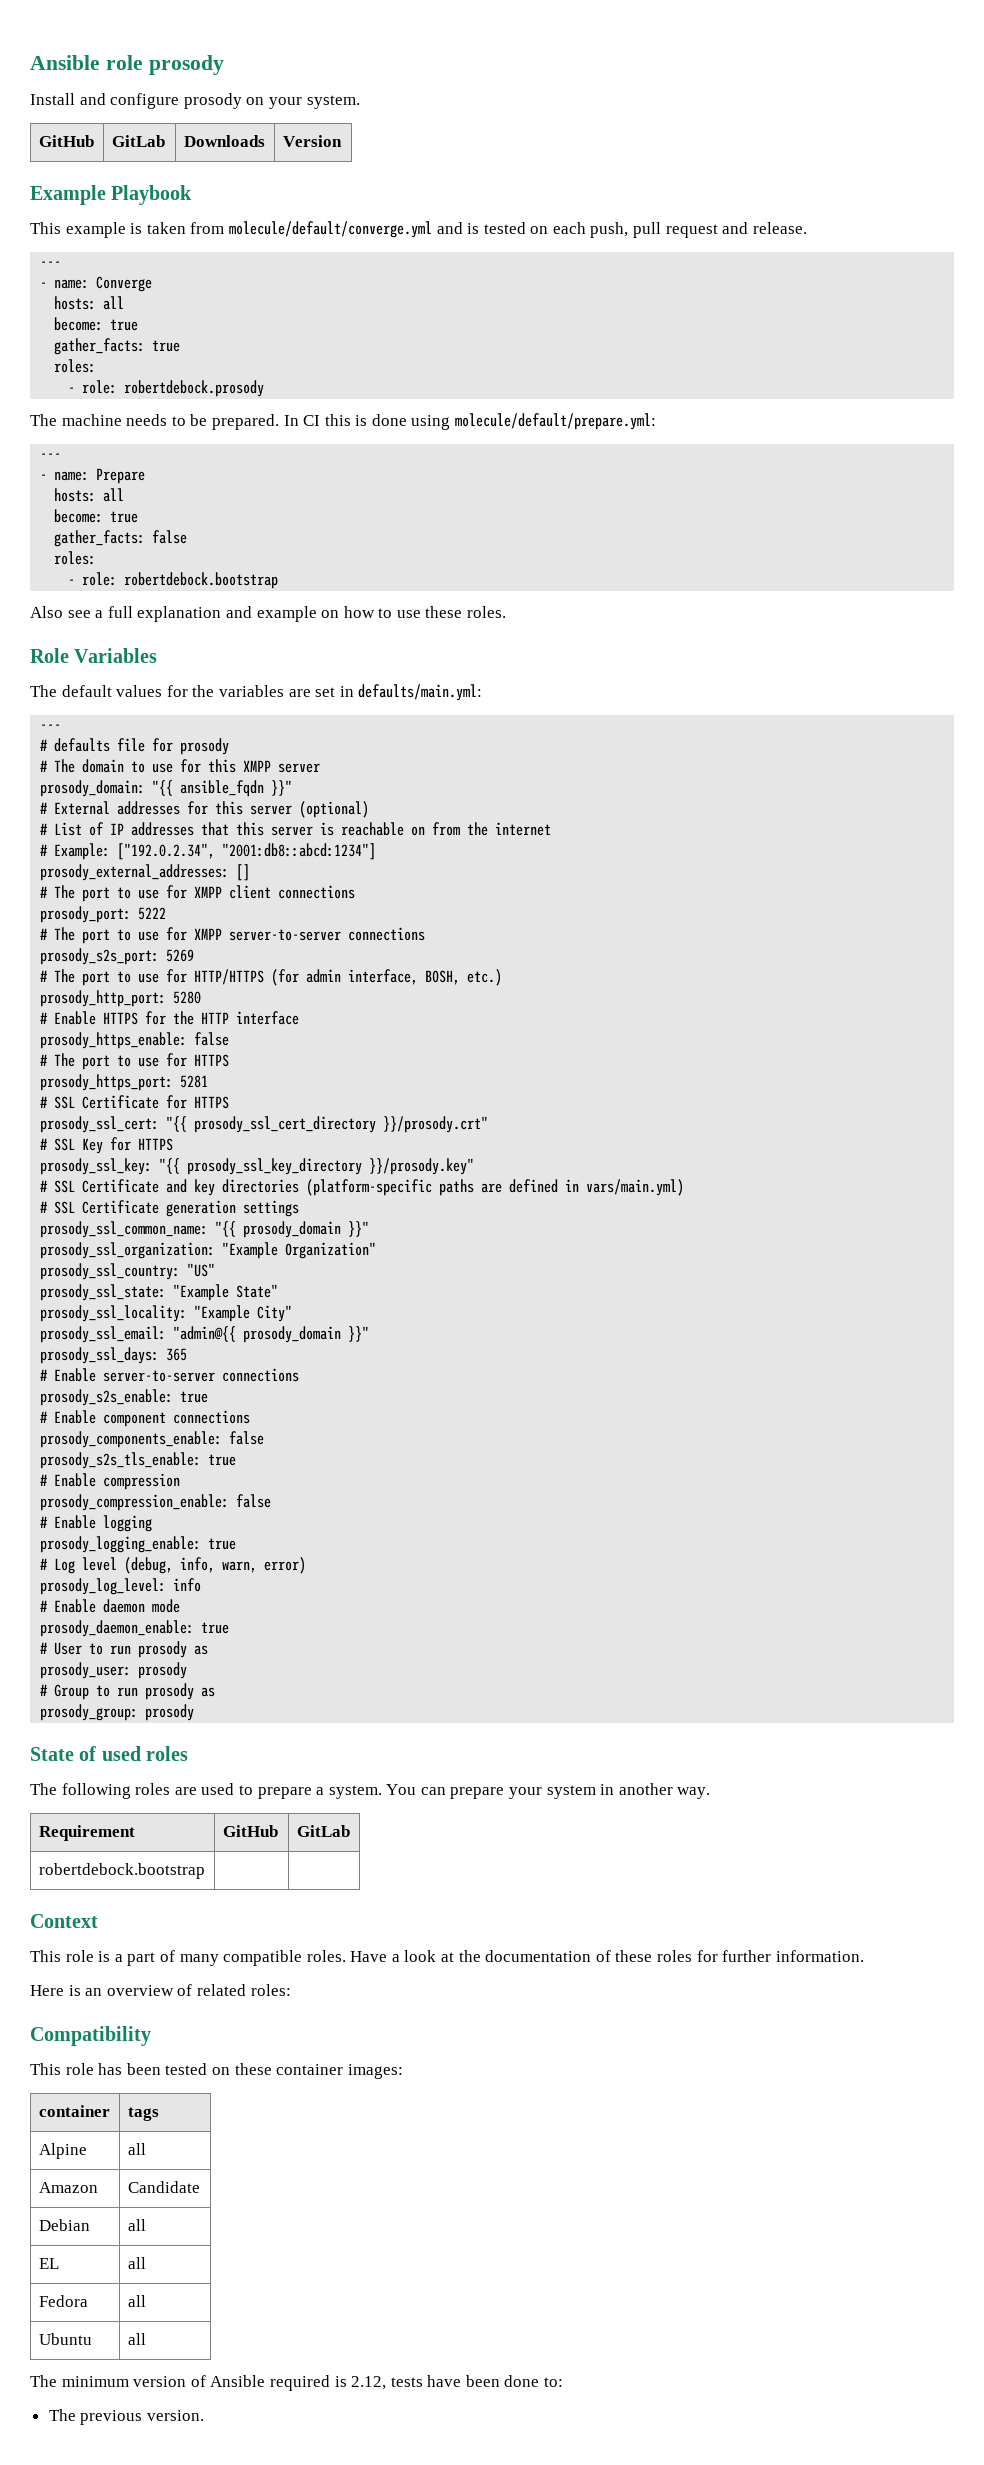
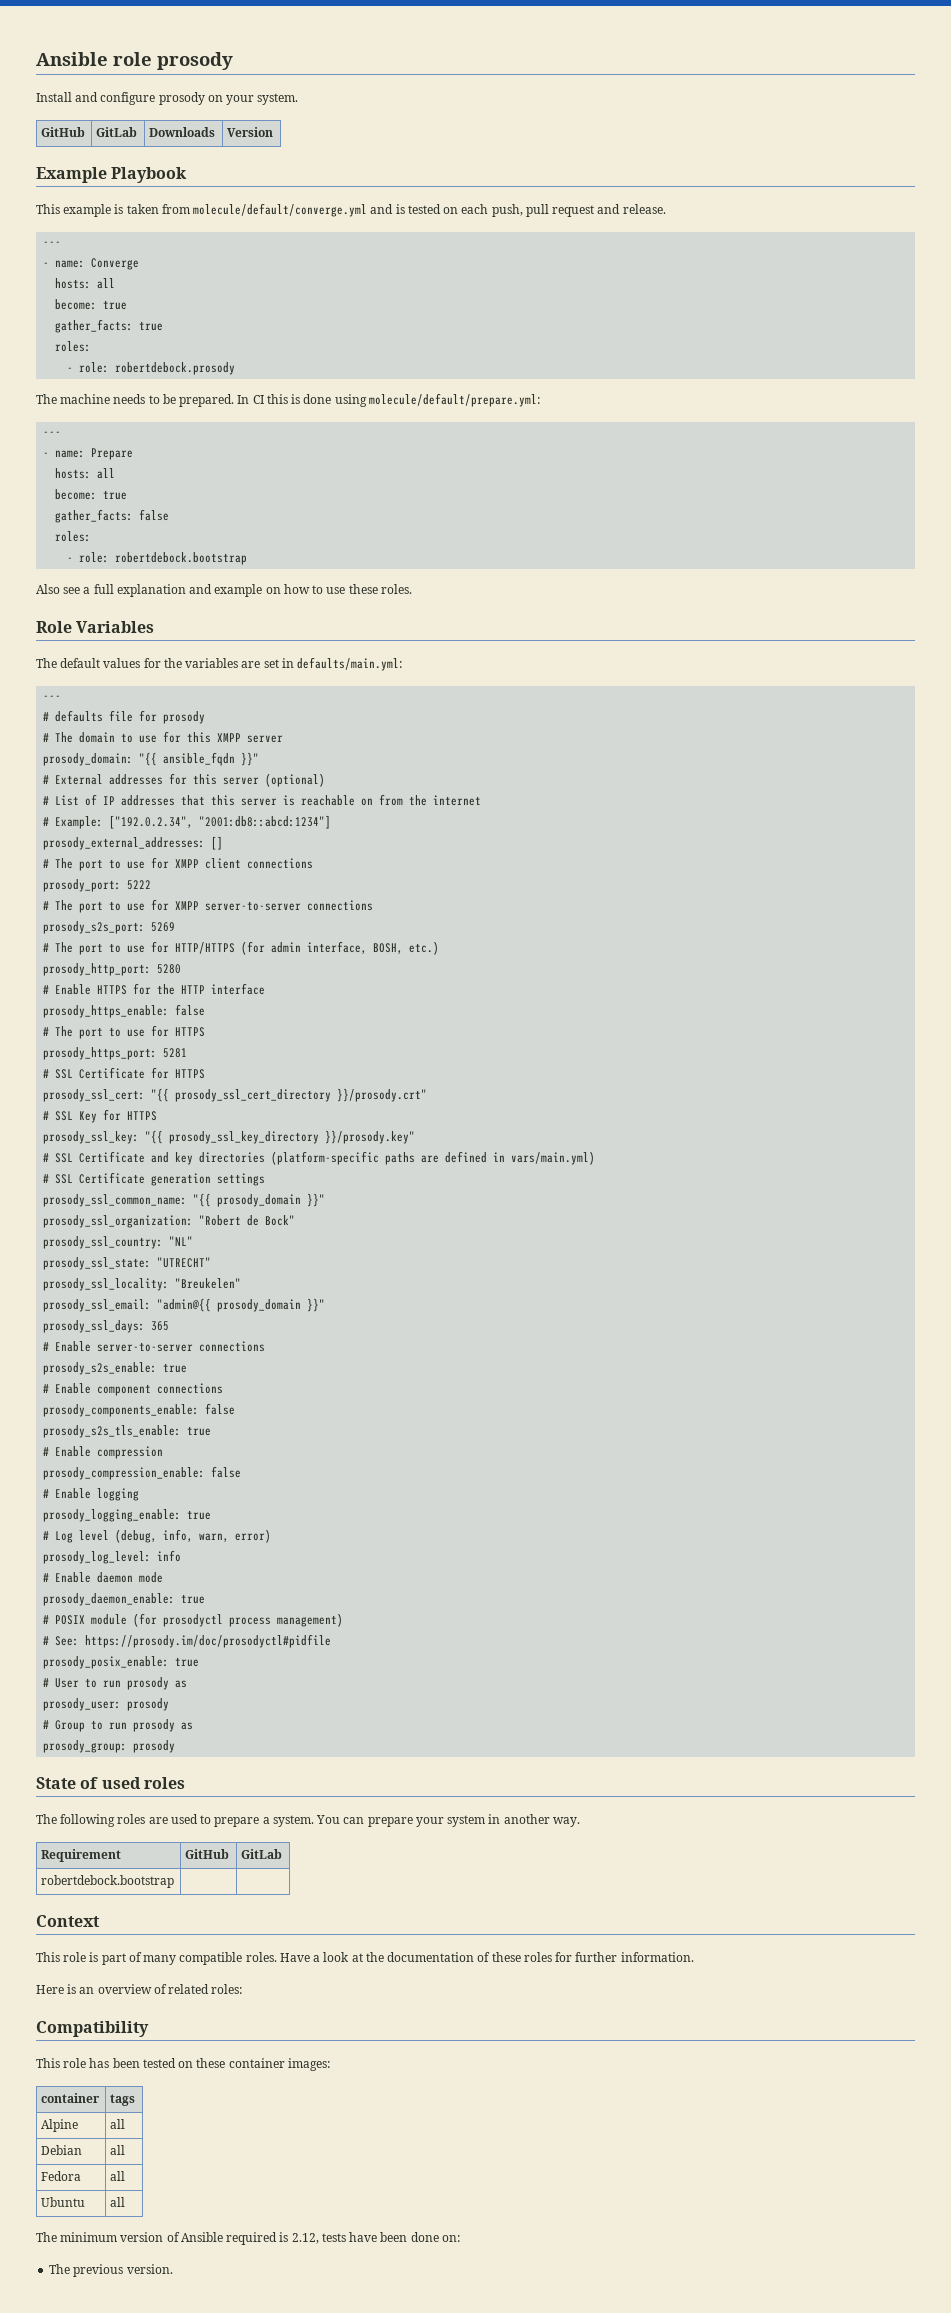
- prosody_ssl_organization: "Example Organization"
+ prosody_ssl_organization: "Robert de Bock"
- prosody_ssl_country: "US"
+ prosody_ssl_country: "NL"
- prosody_ssl_state: "Example State"
+ prosody_ssl_state: "UTRECHT"
- prosody_ssl_locality: "Example City"
+ prosody_ssl_locality: "Breukelen"
+ # POSIX module (for prosodyctl process management)
+ # See: https://prosody.im/doc/prosodyctl#pidfile
+ prosody_posix_enable: true
- This role is a part of many compatible roles.
+ This role is part of many compatible roles.
- Amazon | Candidate
- EL | all
- The minimum version of Ansible required is 2.12, tests have been done to:
+ The minimum version of Ansible required is 2.12, tests have been done on:

